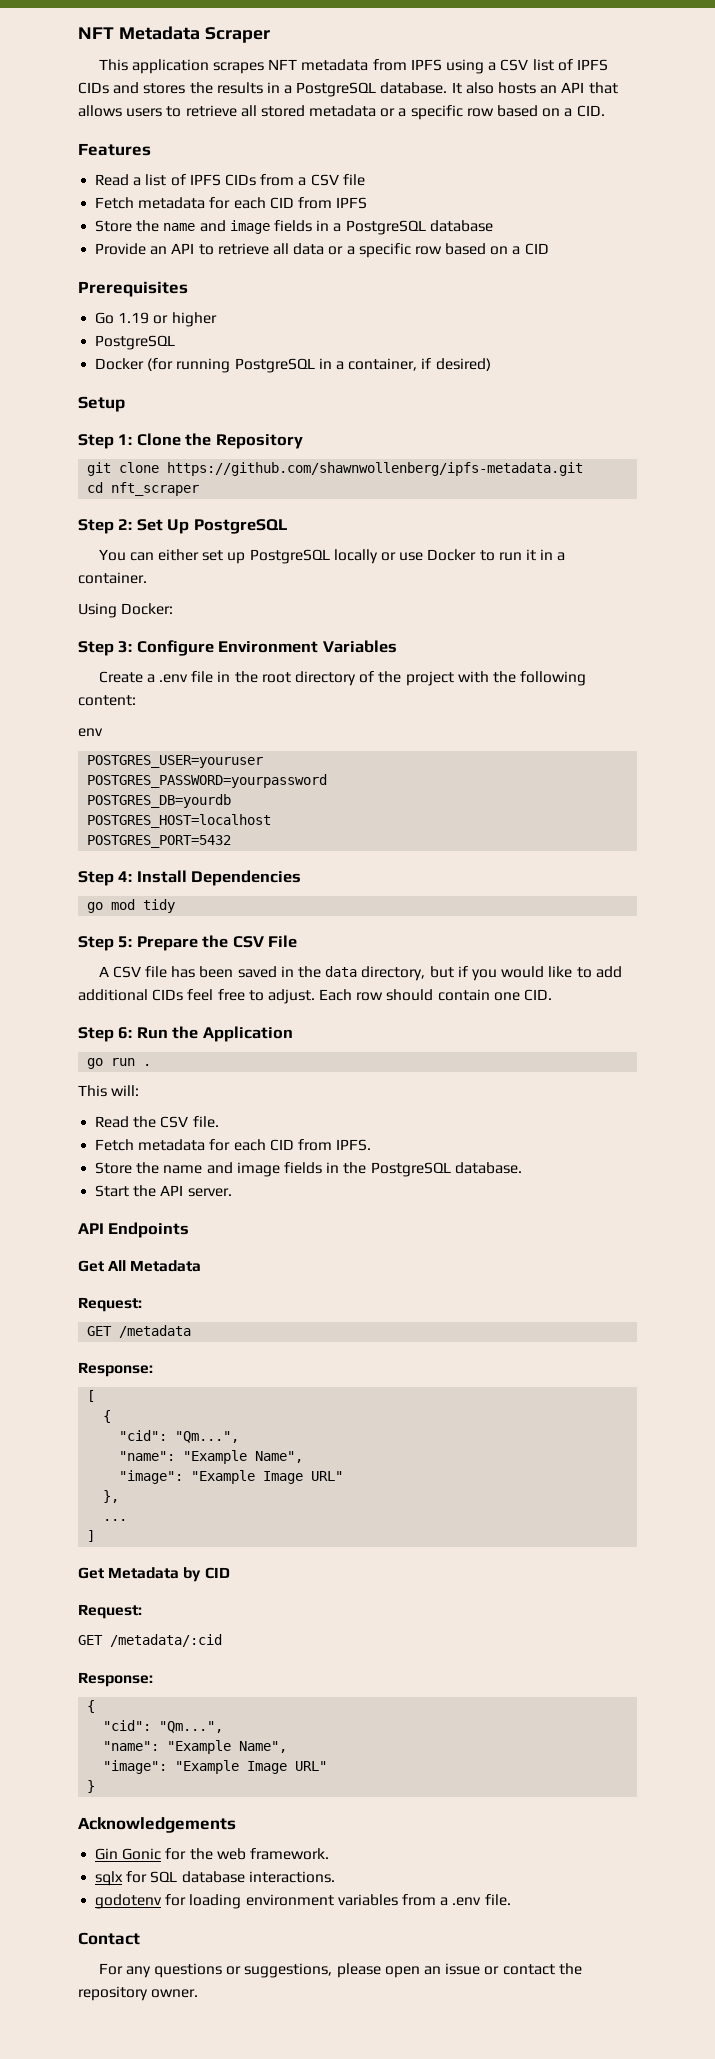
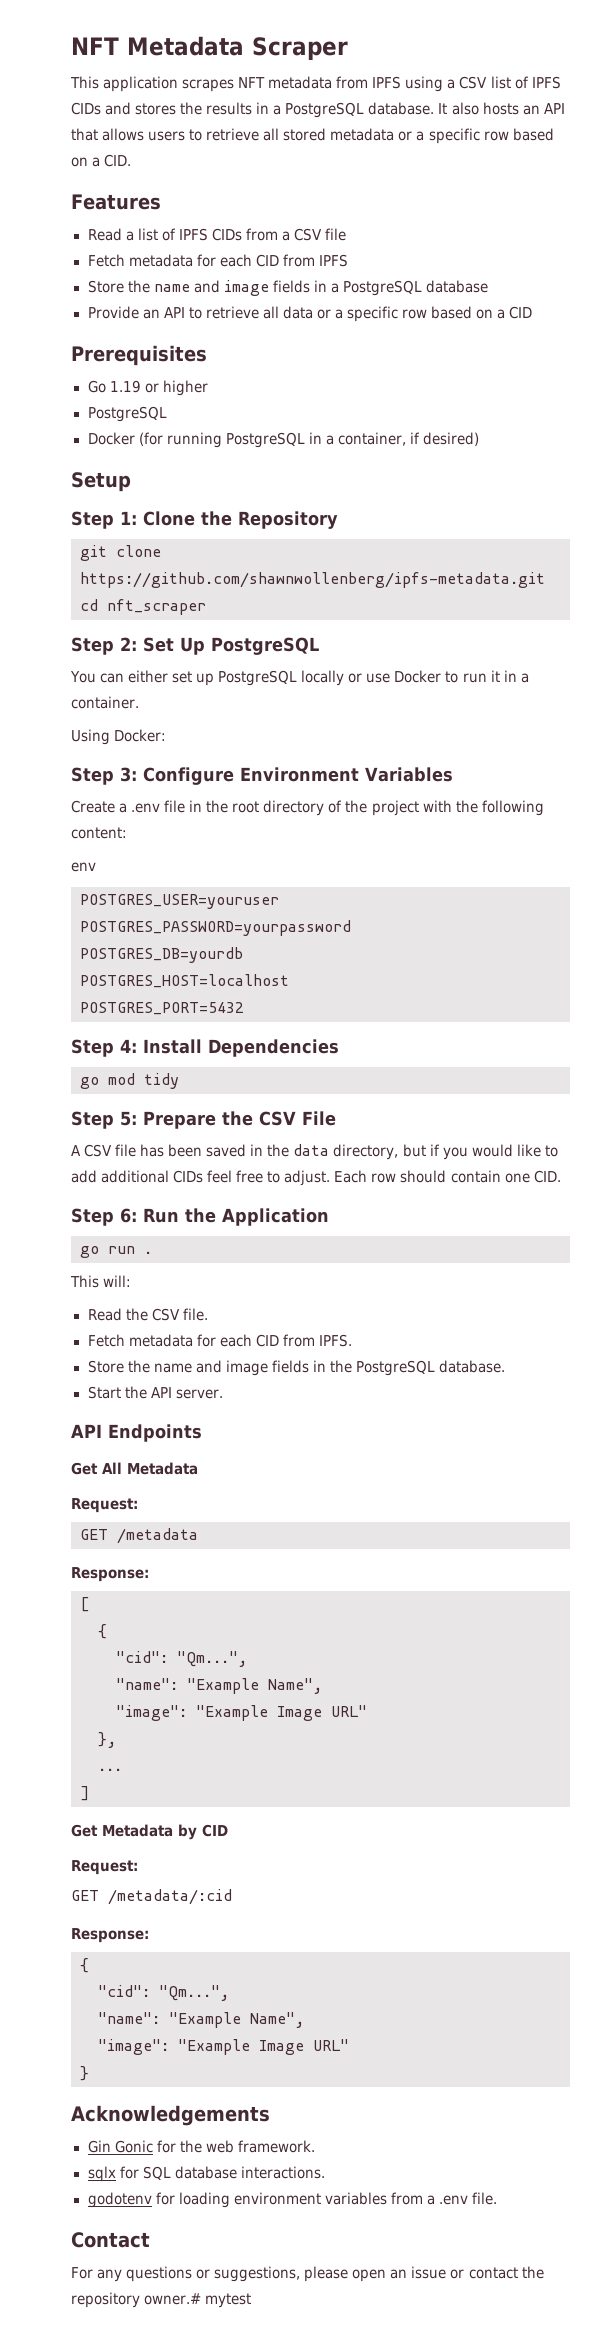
- For any questions or suggestions, please open an issue or contact the repository owner.
+ For any questions or suggestions, please open an issue or contact the repository owner.# mytest

